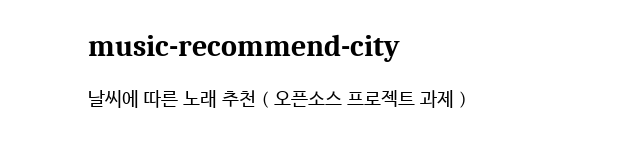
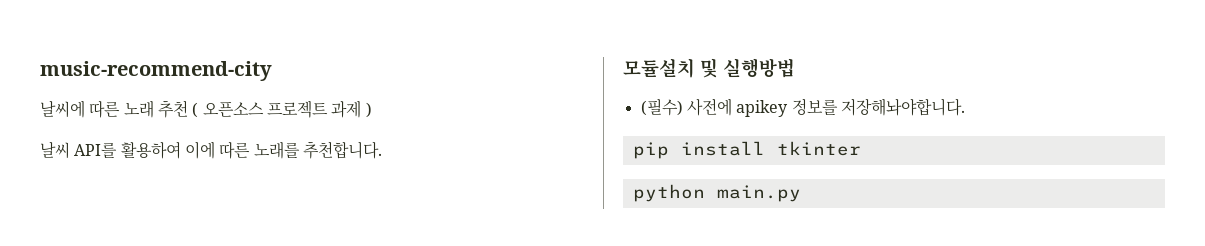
+ 날씨 API를 활용하여 이에 따른 노래를 추천합니다.
+ 모듈설치 및 실행방법
+ (필수) 사전에 apikey 정보를 저장해놔야합니다.
+ pip install tkinter
+ python main.py

